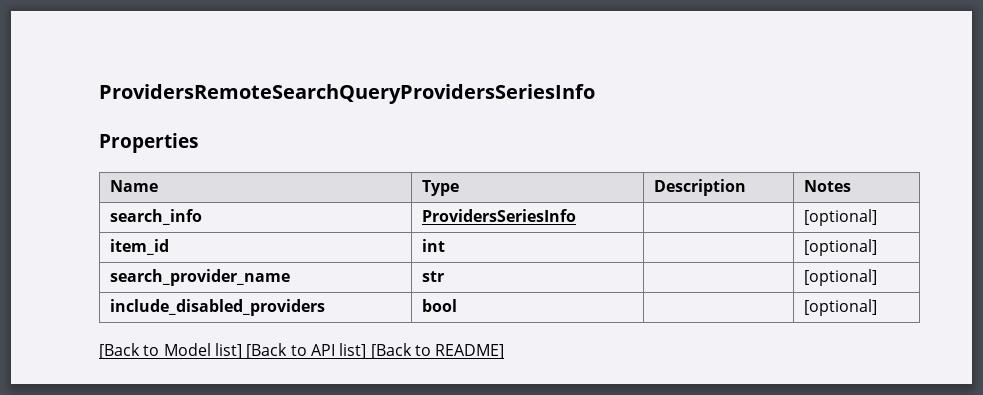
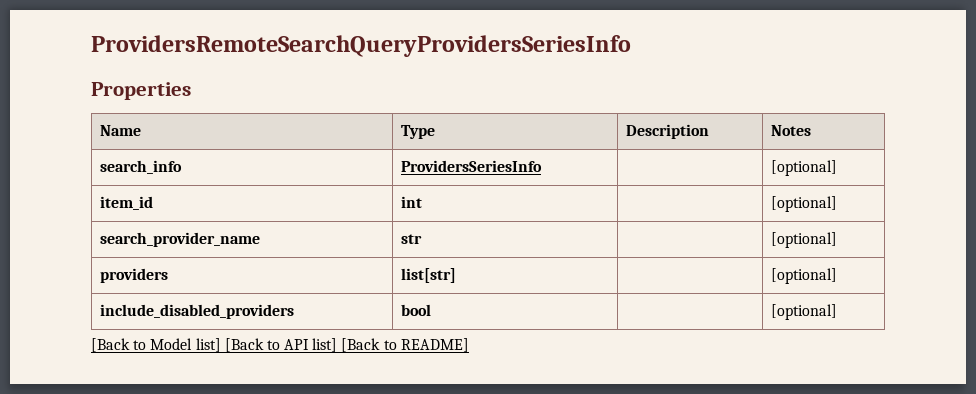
+ providers | list[str] | | [optional]

